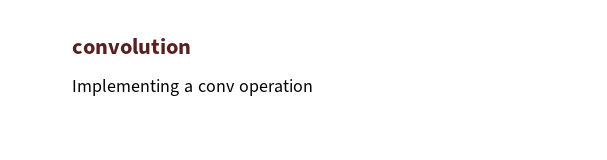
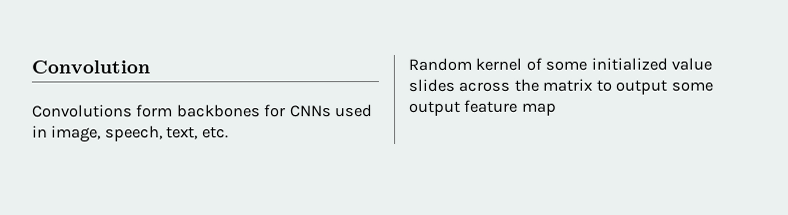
- convolution
- Implementing a conv operation
+ Convolution
+ Convolutions form backbones for CNNs used in image, speech, text, etc.
+ Random kernel of some initialized value slides across the matrix to output some output feature map

